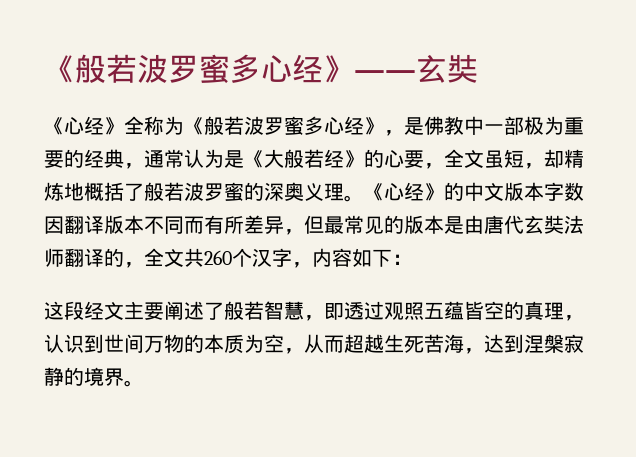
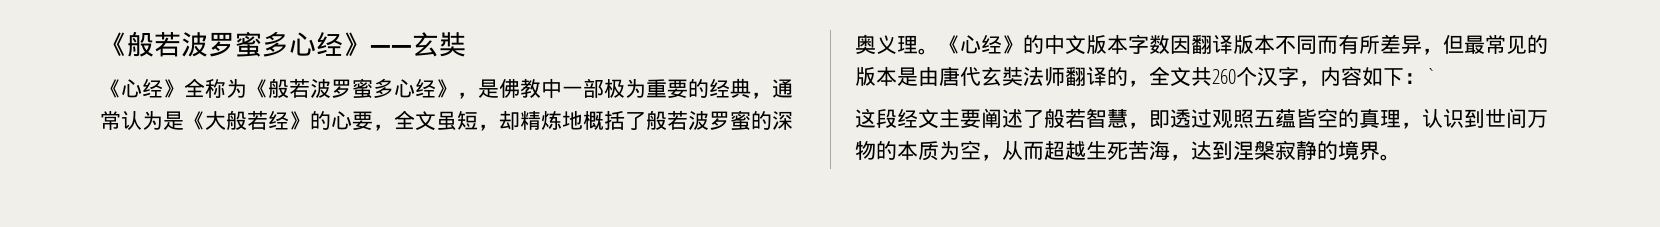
- 《心经》的中文版本字数因翻译版本不同而有所差异，但最常见的版本是由唐代玄奘法师翻译的，全文共260个汉字，内容如下：
+ 《心经》的中文版本字数因翻译版本不同而有所差异，但最常见的版本是由唐代玄奘法师翻译的，全文共260个汉字，内容如下：`

